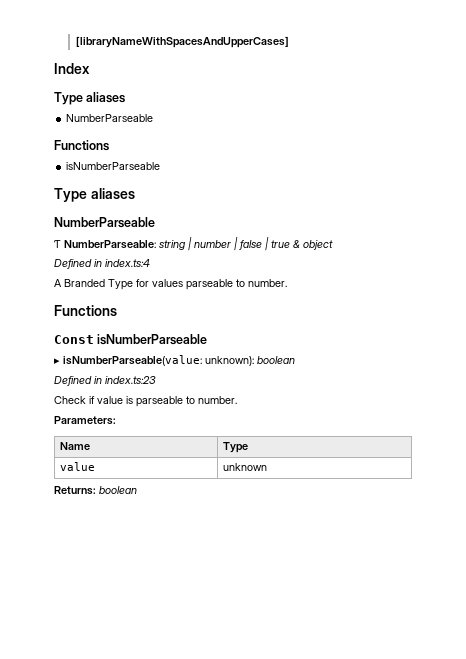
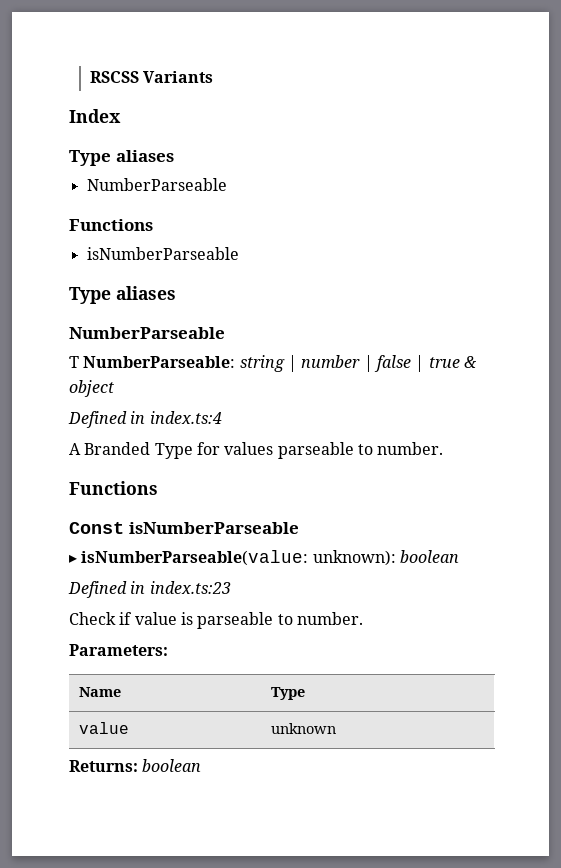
- [libraryNameWithSpacesAndUpperCases]
+ RSCSS Variants

